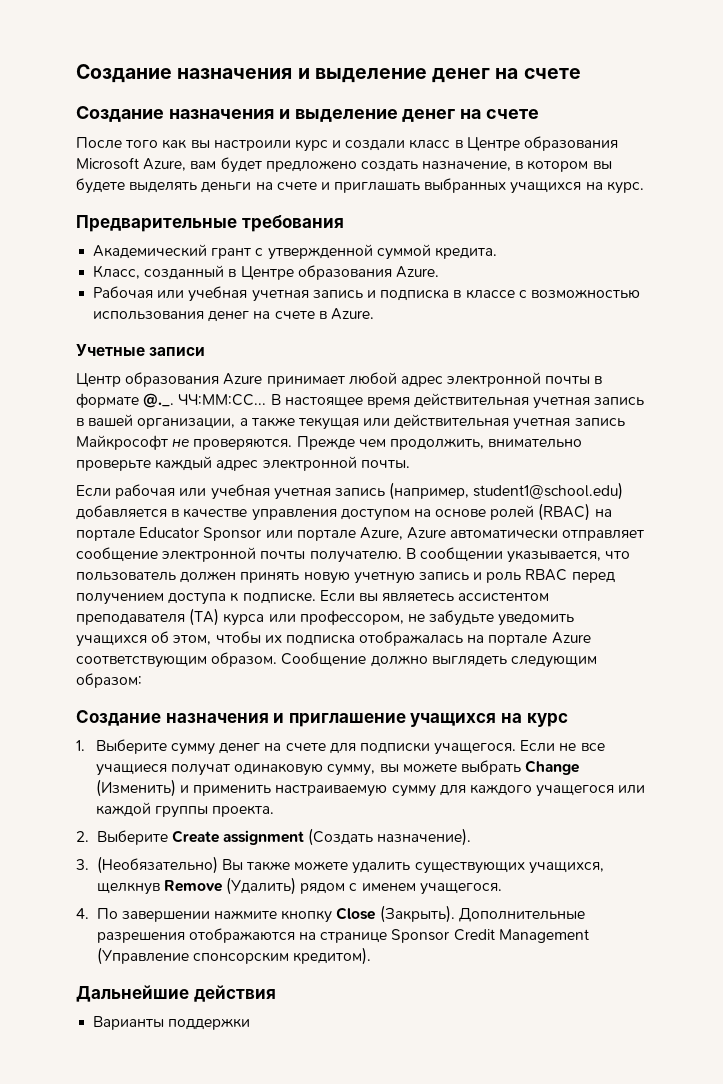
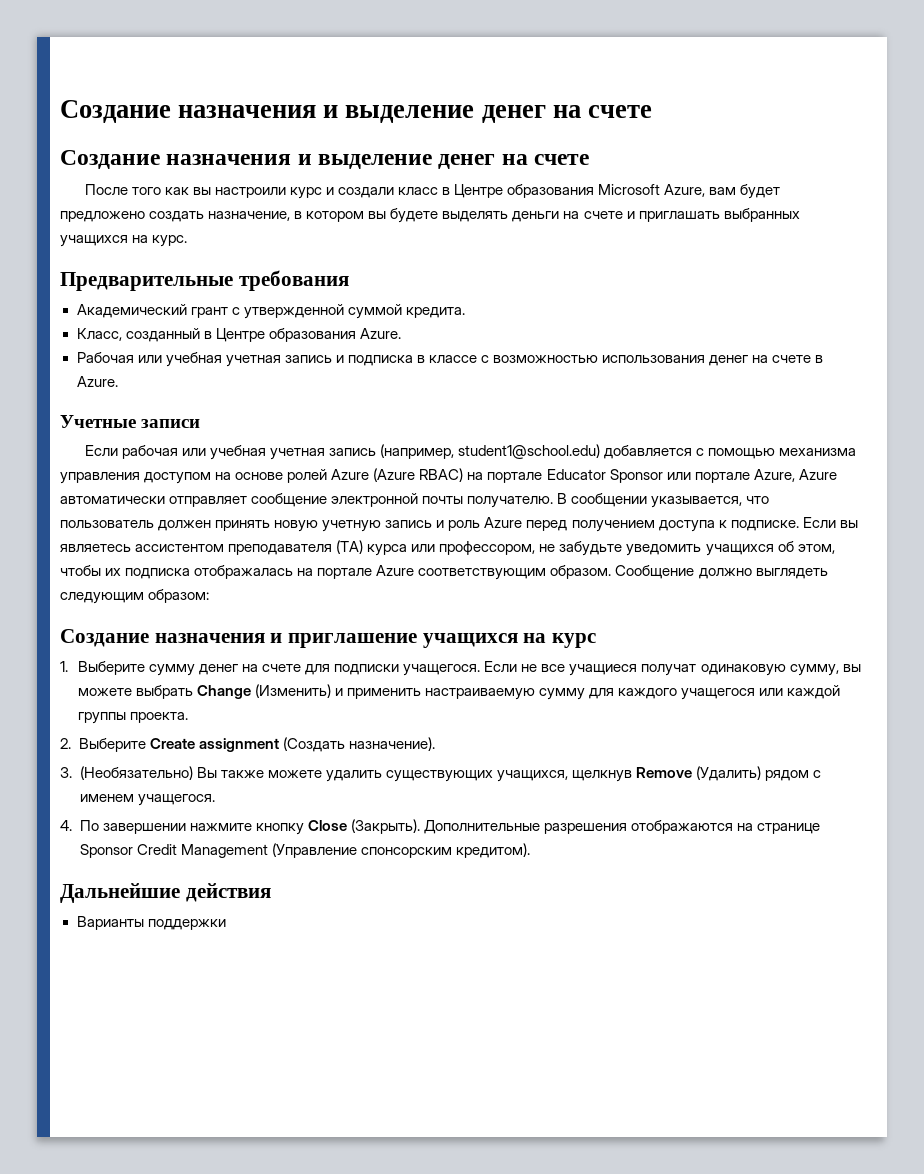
- Центр образования Azure принимает любой адрес электронной почты в формате @._. ЧЧ:ММ:СС... В настоящее время действительная учетная запись в вашей организации, а также текущая или действительная учетная запись Майкрософт не проверяются. Прежде чем продолжить, внимательно проверьте каждый адрес электронной почты.
- Если рабочая или учебная учетная запись (например, student1@school.edu) добавляется в качестве управления доступом на основе ролей (RBAC) на портале Educator Sponsor или портале Azure, Azure автоматически отправляет сообщение электронной почты получателю.
+ Если рабочая или учебная учетная запись (например, student1@school.edu) добавляется с помощью механизма управления доступом на основе ролей Azure (Azure RBAC) на портале Educator Sponsor или портале Azure, Azure автоматически отправляет сообщение электронной почты получателю.
- В сообщении указывается, что пользователь должен принять новую учетную запись и роль RBAC перед получением доступа к подписке.
+ В сообщении указывается, что пользователь должен принять новую учетную запись и роль Azure перед получением доступа к подписке.

